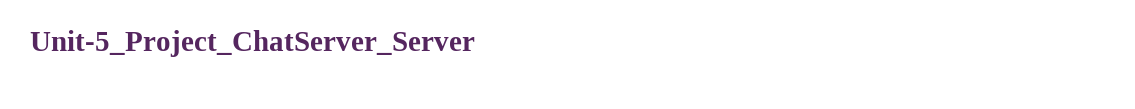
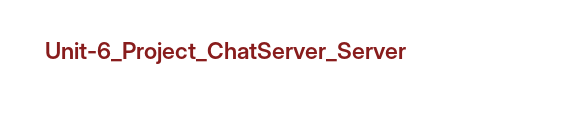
- Unit-5_Project_ChatServer_Server
+ Unit-6_Project_ChatServer_Server

